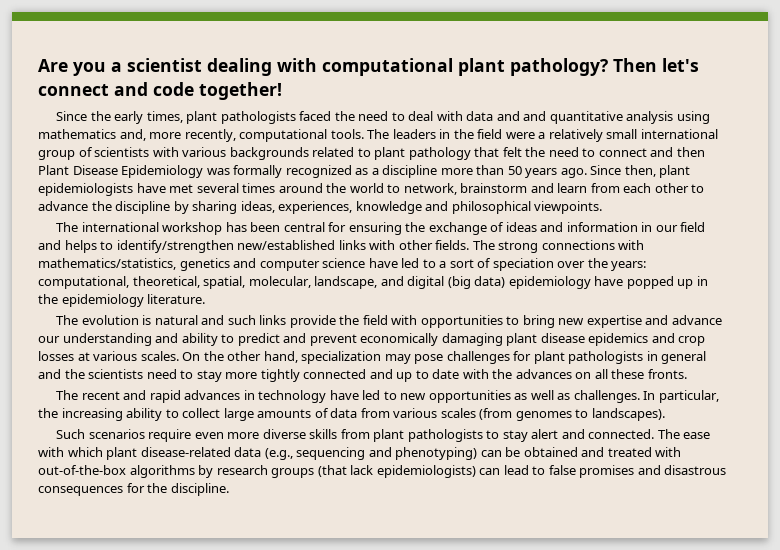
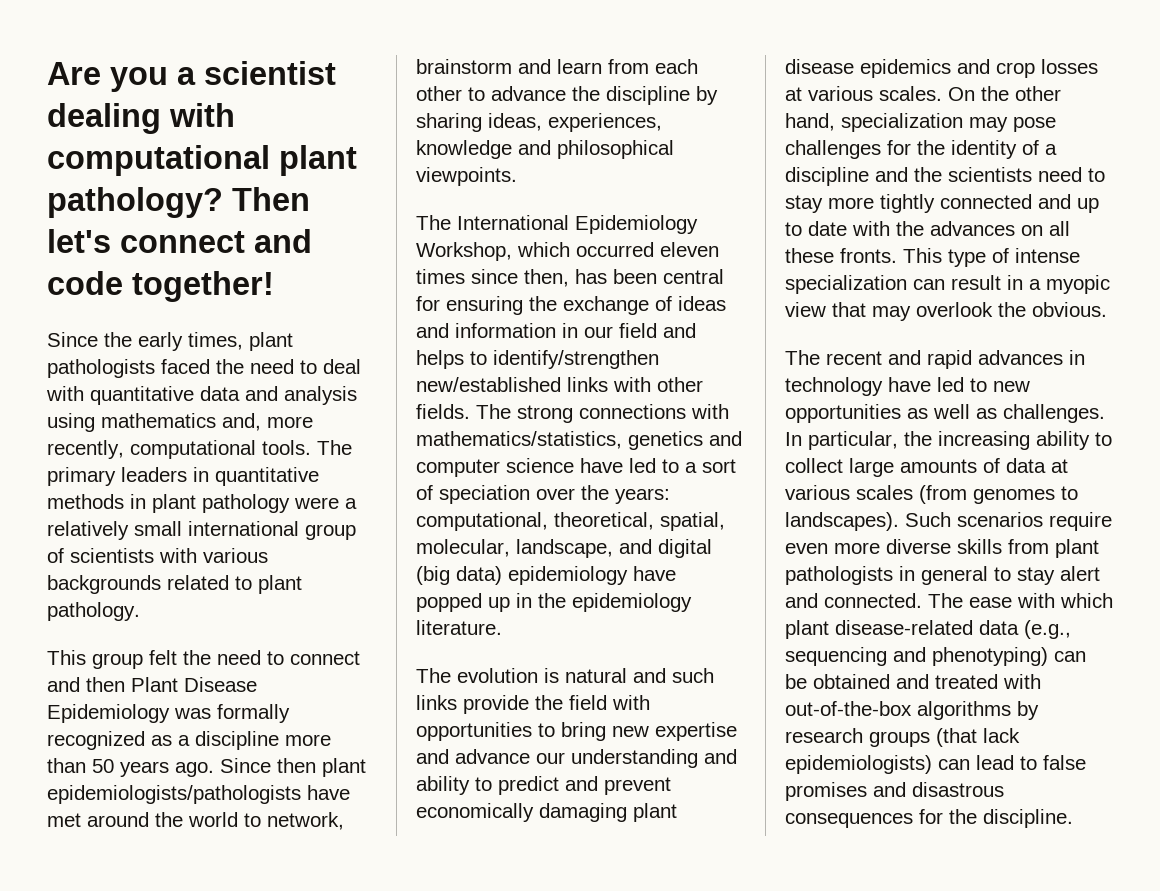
- Since the early times, plant pathologists faced the need to deal with data and and quantitative analysis using mathematics and, more recently, computational tools.
+ Since the early times, plant pathologists faced the need to deal with quantitative data and analysis using mathematics and, more recently, computational tools.
- The leaders in the field were a relatively small international group of scientists with various backgrounds related to plant pathology that felt the need to connect and then Plant Disease Epidemiology was formally recognized as a discipline more than 50 years ago.
+ The primary leaders in quantitative methods in plant pathology were a relatively small international group of scientists with various backgrounds related to plant pathology.
+ This group felt the need to connect and then Plant Disease Epidemiology was formally recognized as a discipline more than 50 years ago.
- Since then, plant epidemiologists have met several times around the world to network, brainstorm and learn from each other to advance the discipline by sharing ideas, experiences, knowledge and philosophical viewpoints.
+ Since then plant epidemiologists/pathologists have met around the world to network, brainstorm and learn from each other to advance the discipline by sharing ideas, experiences, knowledge and philosophical viewpoints.
- The international workshop has been central for ensuring the exchange of ideas and information in our field and helps to identify/strengthen new/established links with other fields.
+ The International Epidemiology Workshop, which occurred eleven times since then, has been central for ensuring the exchange of ideas and information in our field and helps to identify/strengthen new/established links with other fields.
- On the other hand, specialization may pose challenges for plant pathologists in general and the scientists need to stay more tightly connected and up to date with the advances on all these fronts.
+ On the other hand, specialization may pose challenges for the identity of a discipline and the scientists need to stay more tightly connected and up to date with the advances on all these fronts. This type of intense specialization can result in a myopic view that may overlook the obvious.
- In particular, the increasing ability to collect large amounts of data from various scales (from genomes to landscapes).
- Such scenarios require even more diverse skills from plant pathologists to stay alert and connected.
+ In particular, the increasing ability to collect large amounts of data at various scales (from genomes to landscapes). Such scenarios require even more diverse skills from plant pathologists in general to stay alert and connected.

